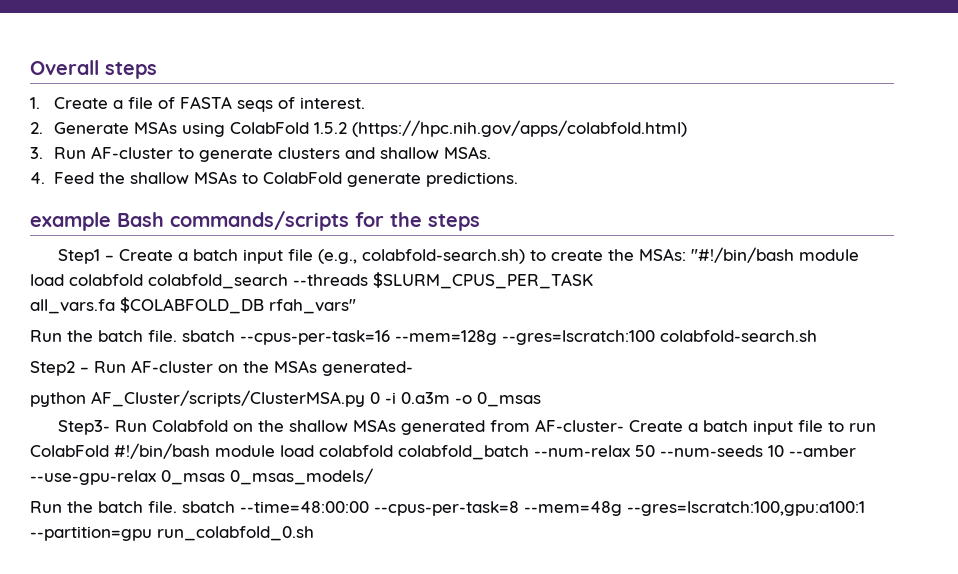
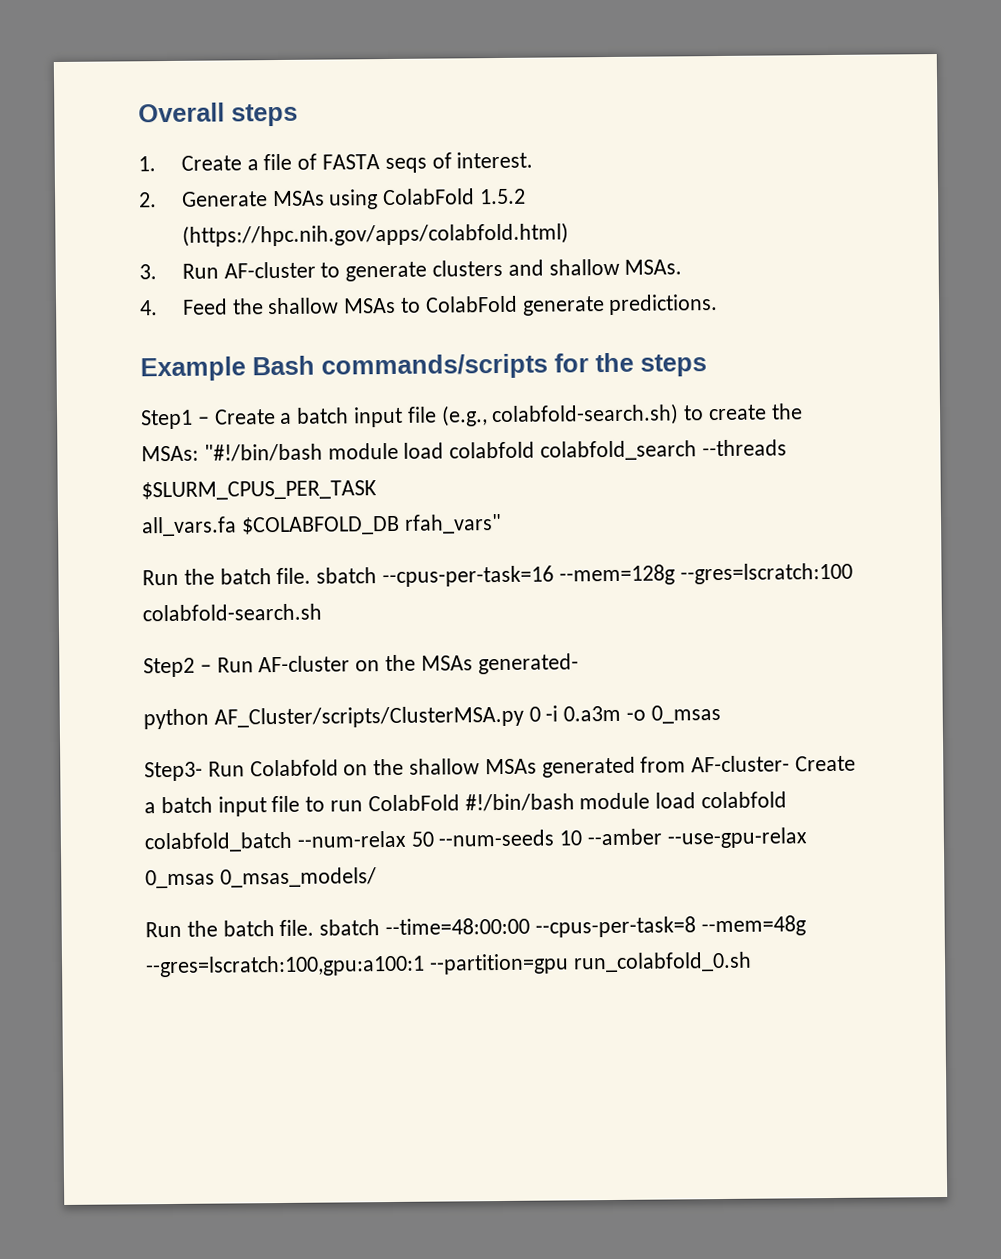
- example Bash commands/scripts for the steps
+ Example Bash commands/scripts for the steps

